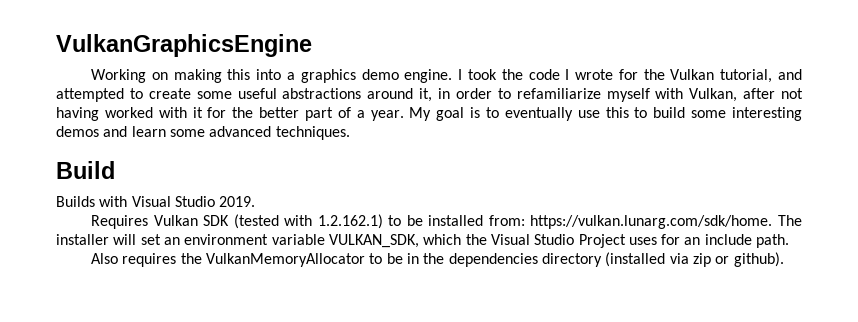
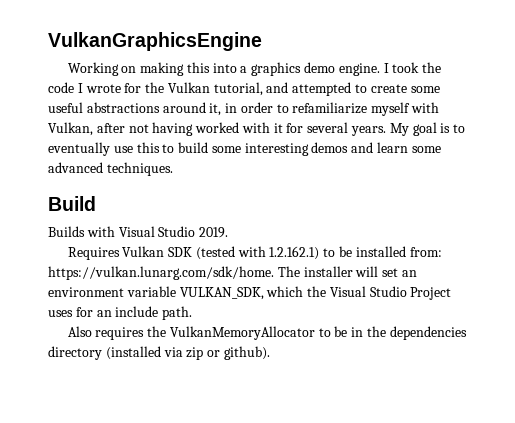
- I took the code I wrote for the Vulkan tutorial, and attempted to create some useful abstractions around it, in order to refamiliarize myself with Vulkan, after not having worked with it for the better part of a year.
+ I took the code I wrote for the Vulkan tutorial, and attempted to create some useful abstractions around it, in order to refamiliarize myself with Vulkan, after not having worked with it for several years.

